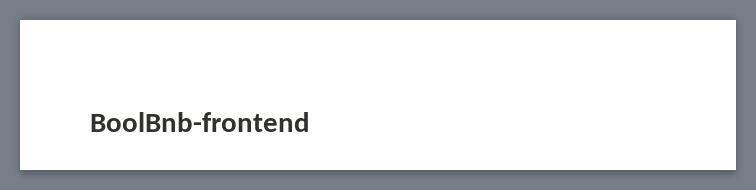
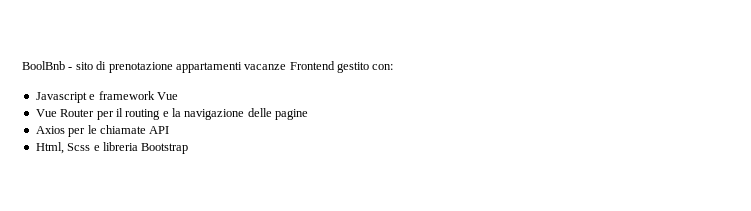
- BoolBnb-frontend
+ BoolBnb - sito di prenotazione appartamenti vacanze Frontend gestito con:
+ Javascript e framework Vue
+ Vue Router per il routing e la navigazione delle pagine
+ Axios per le chiamate API
+ Html, Scss e libreria Bootstrap

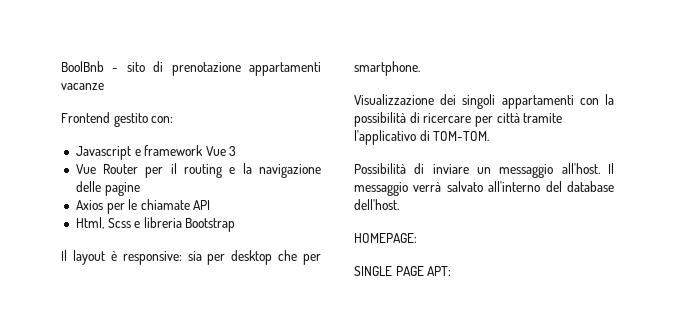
- BoolBnb - sito di prenotazione appartamenti vacanze Frontend gestito con:
+ BoolBnb - sito di prenotazione appartamenti vacanze
+ Frontend gestito con:
- Javascript e framework Vue
+ Javascript e framework Vue 3
+ Il layout è responsive: sia per desktop che per smartphone.
+ Visualizzazione dei singoli appartamenti con la possibilità di ricercare per città tramite l'applicativo di TOM-TOM.
+ Possibilità di inviare un messaggio all'host. Il messaggio verrà salvato all'interno del database dell'host.
+ HOMEPAGE:
+ SINGLE PAGE APT:

